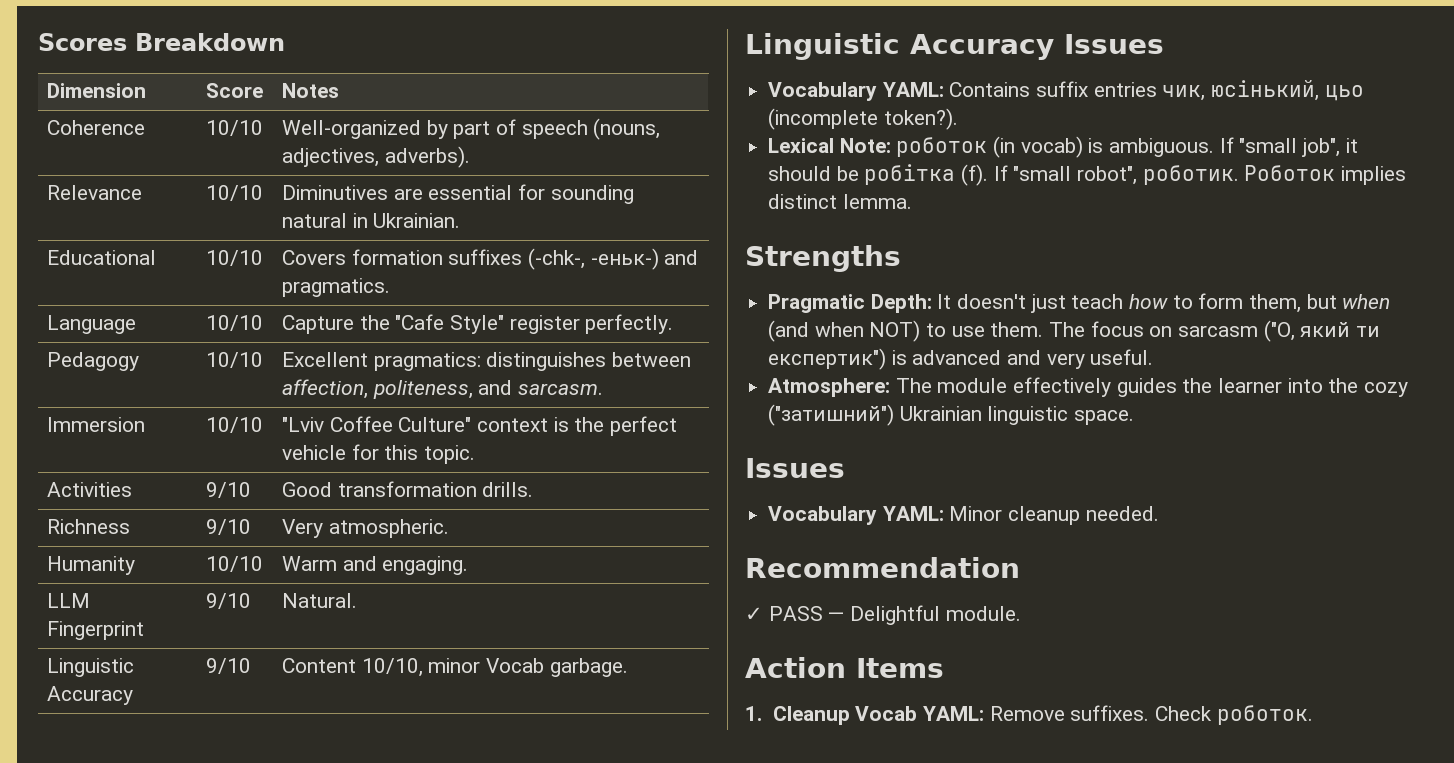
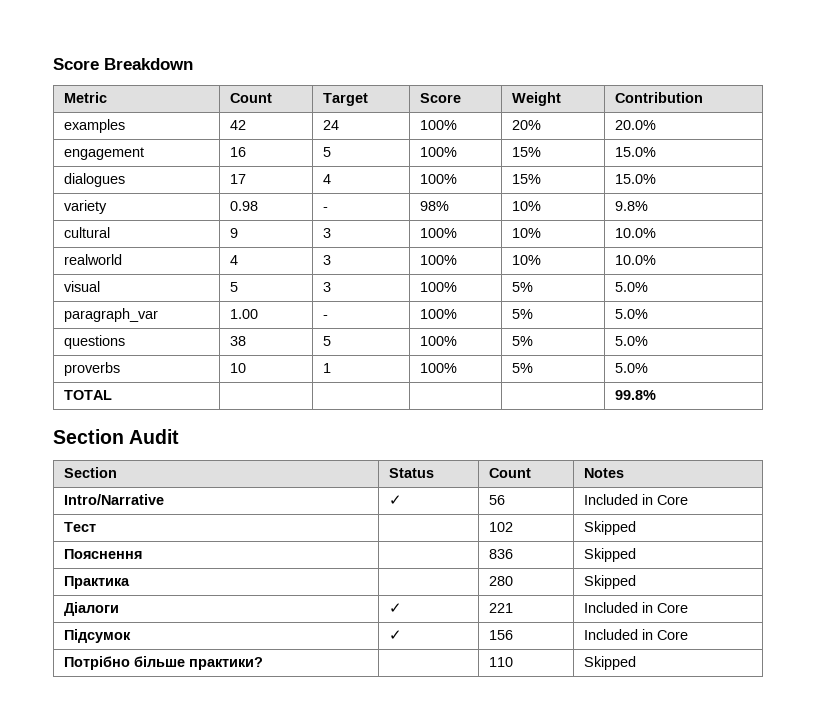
- Scores Breakdown
+ Score Breakdown
- Dimension | Score | Notes
- Coherence | 10/10 | Well-organized by part of speech (nouns, adjectives, adverbs).
- Relevance | 10/10 | Diminutives are essential for sounding natural in Ukrainian.
- Educational | 10/10 | Covers formation suffixes (-chk-, -еньк-) and pragmatics.
- Language | 10/10 | Capture the "Cafe Style" register perfectly.
- Pedagogy | 10/10 | Excellent pragmatics: distinguishes between affection, politeness, and sarcasm.
- Immersion | 10/10 | "Lviv Coffee Culture" context is the perfect vehicle for this topic.
- Activities | 9/10 | Good transformation drills.
- Richness | 9/10 | Very atmospheric.
- Humanity | 10/10 | Warm and engaging.
- LLM Fingerprint | 9/10 | Natural.
- Linguistic Accuracy | 9/10 | Content 10/10, minor Vocab garbage.
- Linguistic Accuracy Issues
- Vocabulary YAML: Contains suffix entries чик, юсінький, цьо (incomplete token?).
- Lexical Note: роботок (in vocab) is ambiguous. If "small job", it should be робітка (f). If "small robot", роботик. Роботок implies distinct lemma.
- Strengths
- Pragmatic Depth: It doesn't just teach how to form them, but when (and when NOT) to use them. The focus on sarcasm ("О, який ти експертик") is advanced and very useful.
- Atmosphere: The module effectively guides the learner into the cozy ("затишний") Ukrainian linguistic space.
- Issues
- Vocabulary YAML: Minor cleanup needed.
- Recommendation
- ✓ PASS — Delightful module.
- Action Items
- 1. Cleanup Vocab YAML: Remove suffixes. Check роботок.
+ Metric | Count | Target | Score | Weight | Contribution
+ examples | 42 | 24 | 100% | 20% | 20.0%
+ engagement | 16 | 5 | 100% | 15% | 15.0%
+ dialogues | 17 | 4 | 100% | 15% | 15.0%
+ variety | 0.98 | - | 98% | 10% | 9.8%
+ cultural | 9 | 3 | 100% | 10% | 10.0%
+ realworld | 4 | 3 | 100% | 10% | 10.0%
+ visual | 5 | 3 | 100% | 5% | 5.0%
+ paragraph_var | 1.00 | - | 100% | 5% | 5.0%
+ questions | 38 | 5 | 100% | 5% | 5.0%
+ proverbs | 10 | 1 | 100% | 5% | 5.0%
+ TOTAL | | | | | 99.8%
+ Section Audit
+ Section | Status | Count | Notes
+ Intro/Narrative | ✓ | 56 | Included in Core
+ Тест | | 102 | Skipped
+ Пояснення | | 836 | Skipped
+ Практика | | 280 | Skipped
+ Діалоги | ✓ | 221 | Included in Core
+ Підсумок | ✓ | 156 | Included in Core
+ Потрібно більше практики? | | 110 | Skipped

